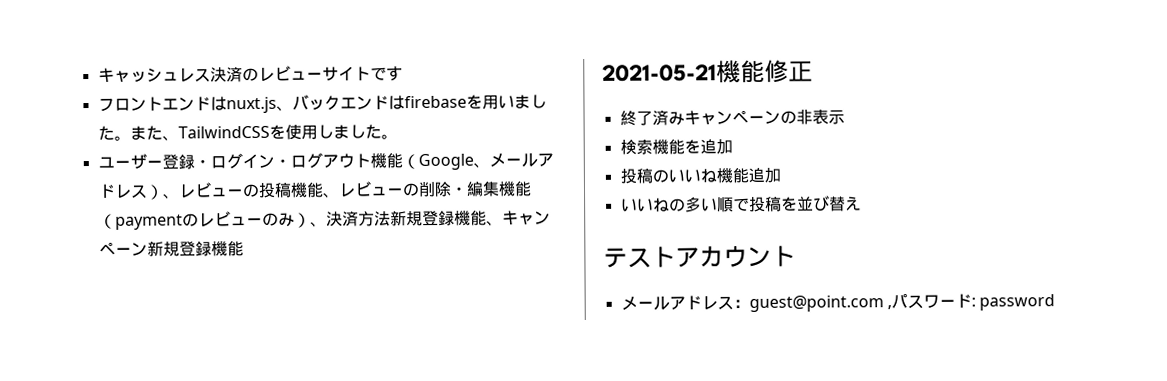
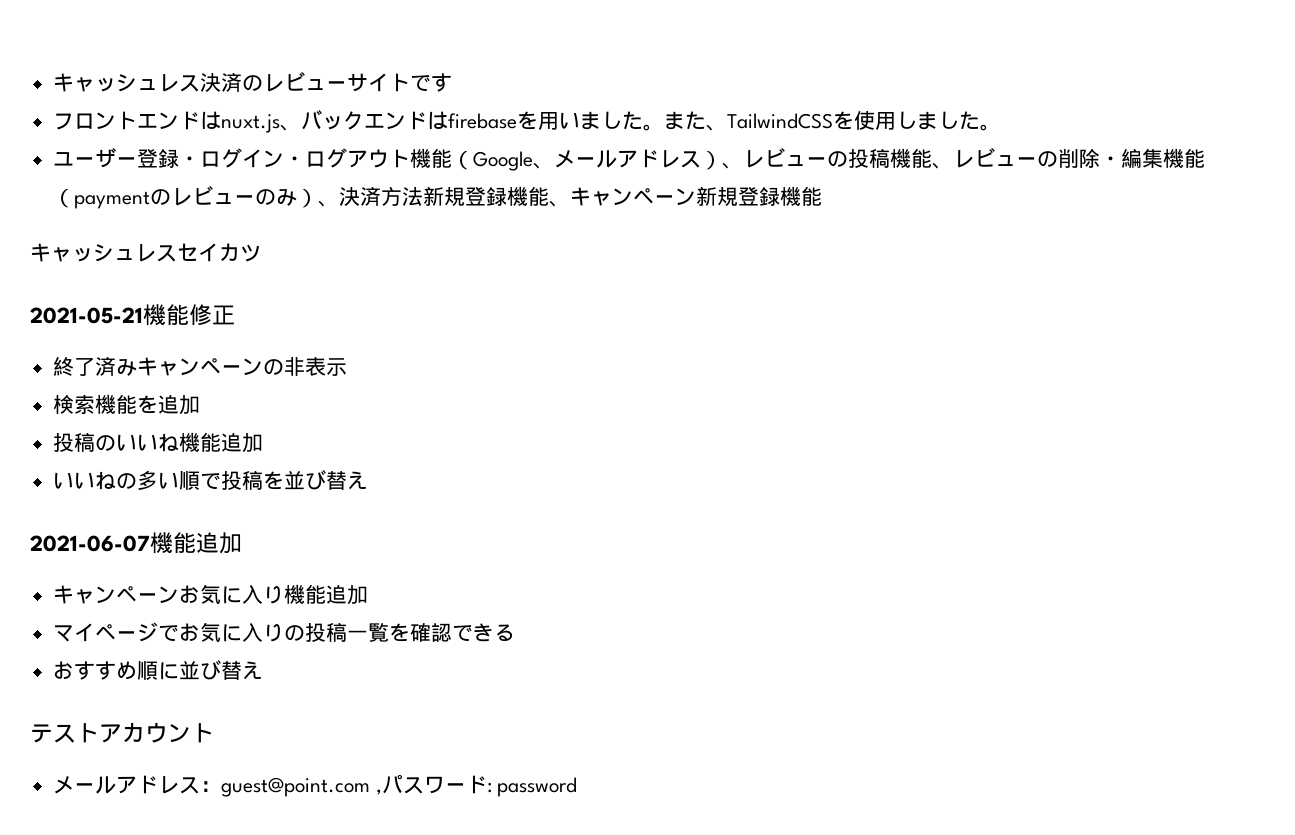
+ キャッシュレスセイカツ
+ 2021-06-07機能追加
+ キャンペーンお気に入り機能追加
+ マイページでお気に入りの投稿一覧を確認できる
+ おすすめ順に並び替え

